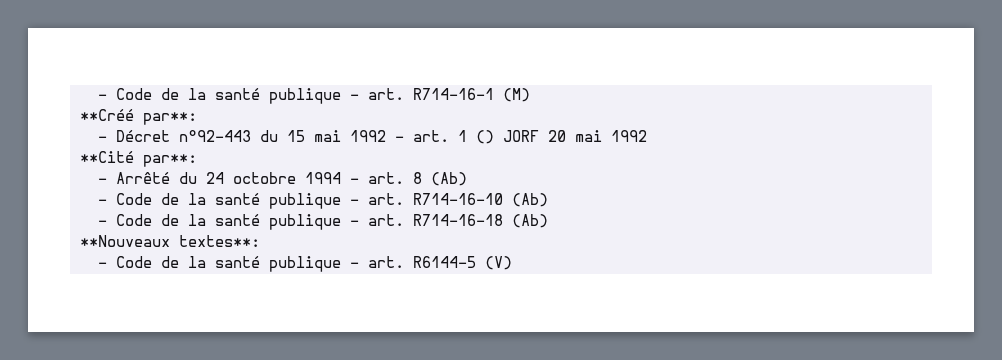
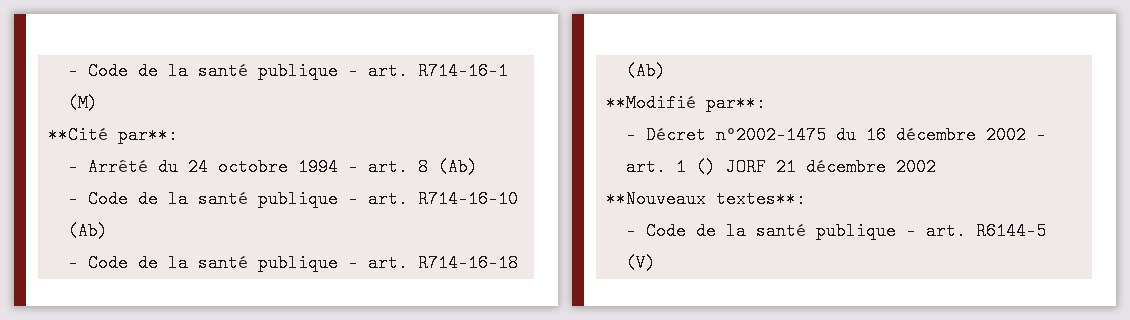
- **Créé par**:
- - Décret n°92-443 du 15 mai 1992 - art. 1 () JORF 20 mai 1992
+ **Modifié par**:
+ - Décret n°2002-1475 du 16 décembre 2002 - art. 1 () JORF 21 décembre 2002

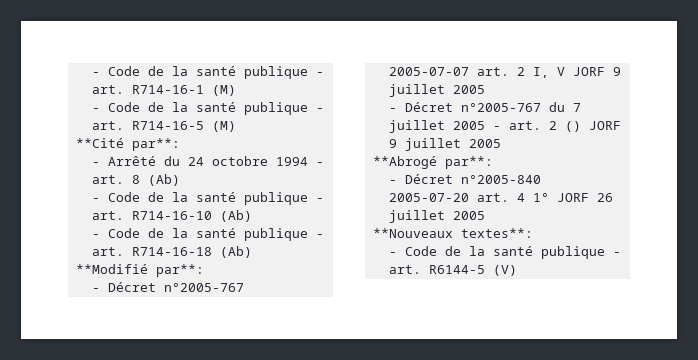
+ - Code de la santé publique - art. R714-16-5 (M)
- - Décret n°2002-1475 du 16 décembre 2002 - art. 1 () JORF 21 décembre 2002
+ - Décret n°2005-767 2005-07-07 art. 2 I, V JORF 9 juillet 2005
+ - Décret n°2005-767 du 7 juillet 2005 - art. 2 () JORF 9 juillet 2005
+ **Abrogé par**:
+ - Décret n°2005-840 2005-07-20 art. 4 1° JORF 26 juillet 2005

